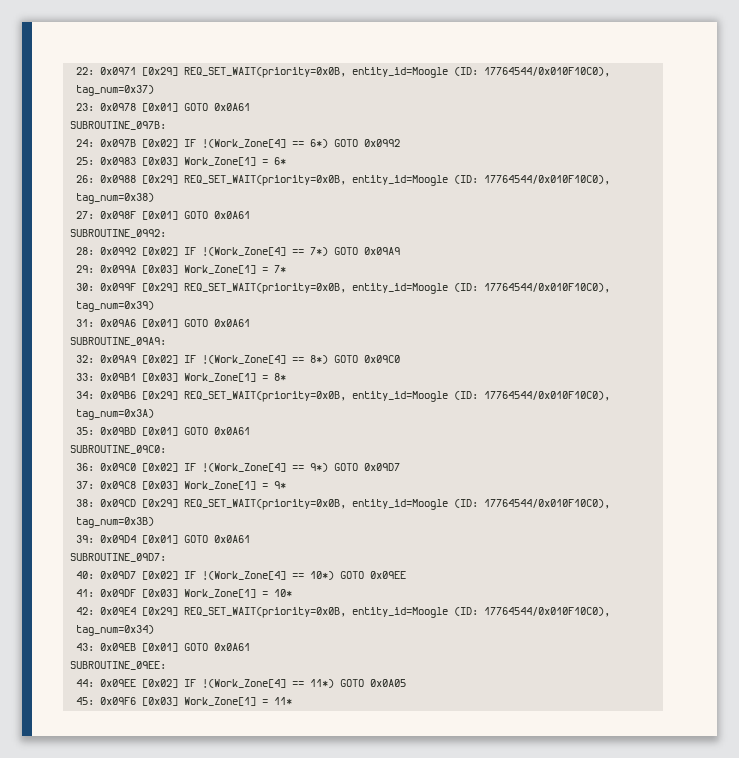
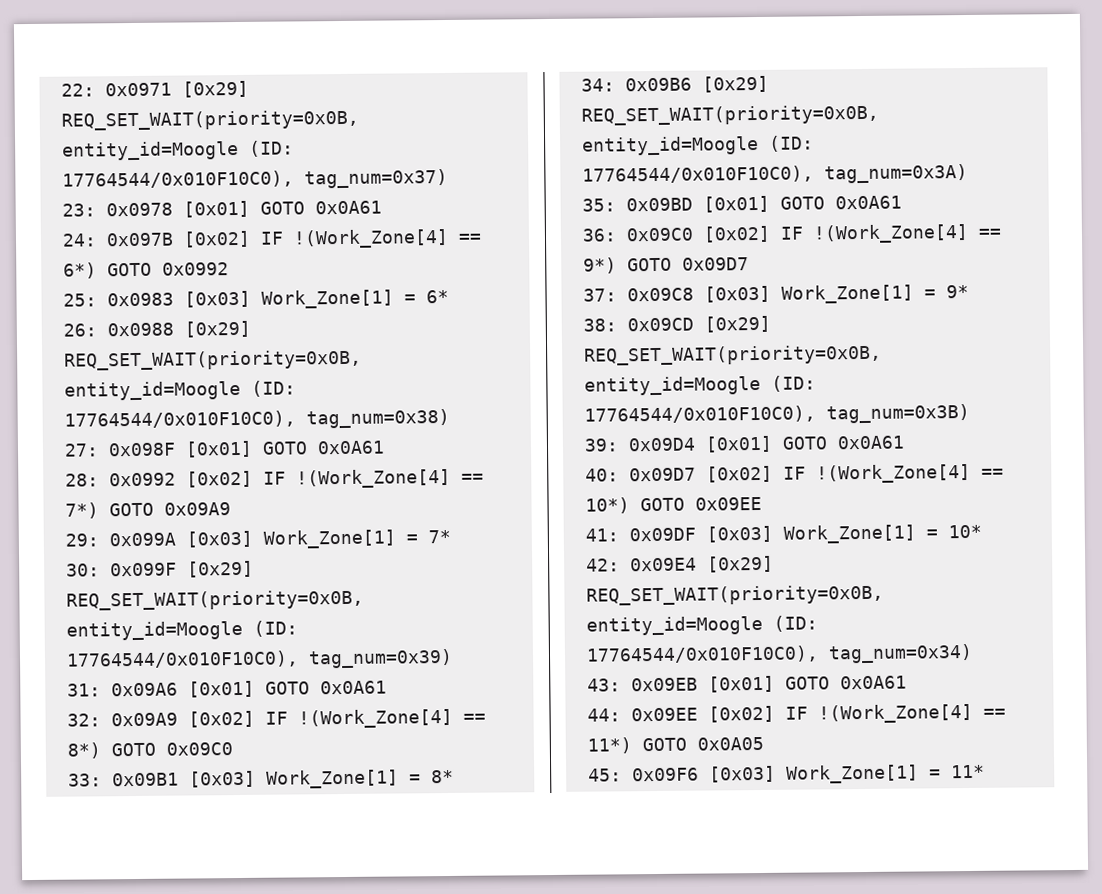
- SUBROUTINE_097B:
- SUBROUTINE_0992:
- SUBROUTINE_09A9:
- SUBROUTINE_09C0:
- SUBROUTINE_09D7:
- SUBROUTINE_09EE:

